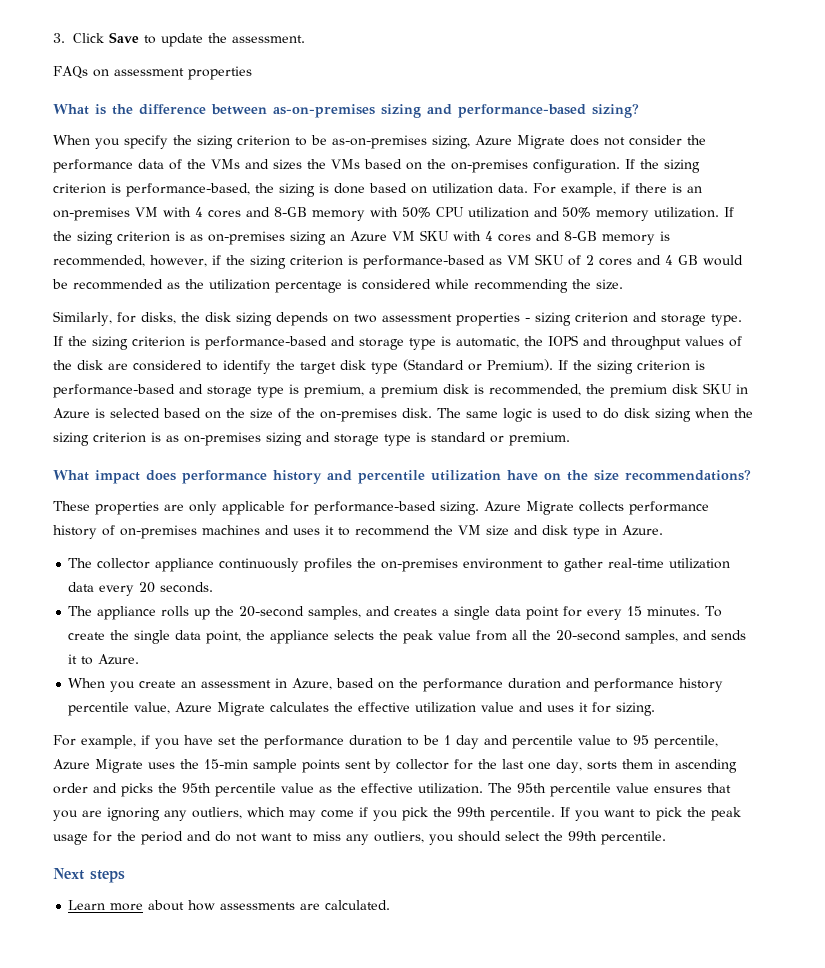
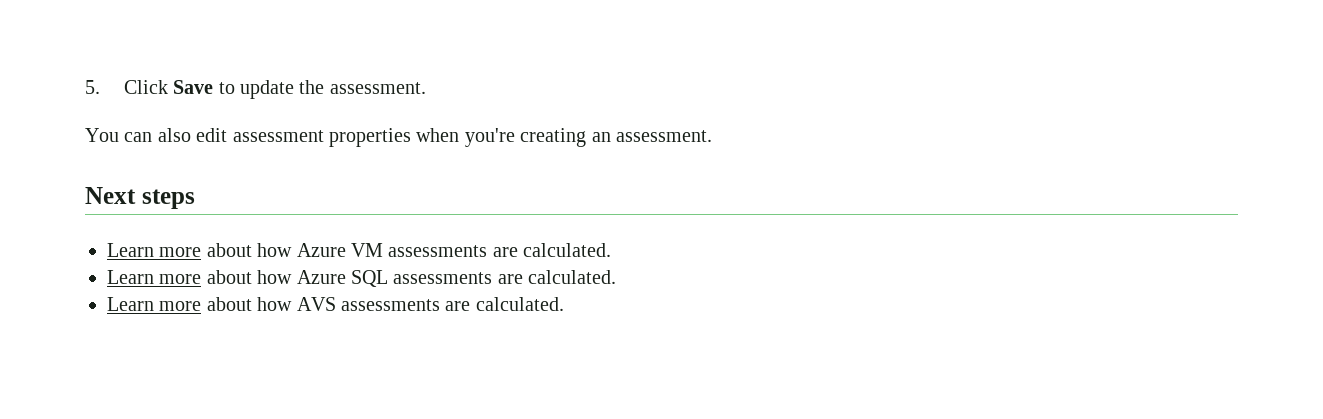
- 3. Click Save to update the assessment.
+ 5. Click Save to update the assessment.
- FAQs on assessment properties
- What is the difference between as-on-premises sizing and performance-based sizing?
- When you specify the sizing criterion to be as-on-premises sizing, Azure Migrate does not consider the performance data of the VMs and sizes the VMs based on the on-premises configuration. If the sizing criterion is performance-based, the sizing is done based on utilization data. For example, if there is an on-premises VM with 4 cores and 8-GB memory with 50% CPU utilization and 50% memory utilization. If the sizing criterion is as on-premises sizing an Azure VM SKU with 4 cores and 8-GB memory is recommended, however, if the sizing criterion is performance-based as VM SKU of 2 cores and 4 GB would be recommended as the utilization percentage is considered while recommending the size.
- Similarly, for disks, the disk sizing depends on two assessment properties - sizing criterion and storage type. If the sizing criterion is performance-based and storage type is automatic, the IOPS and throughput values of the disk are considered to identify the target disk type (Standard or Premium). If the sizing criterion is performance-based and storage type is premium, a premium disk is recommended, the premium disk SKU in Azure is selected based on the size of the on-premises disk. The same logic is used to do disk sizing when the sizing criterion is as on-premises sizing and storage type is standard or premium.
- What impact does performance history and percentile utilization have on the size recommendations?
- These properties are only applicable for performance-based sizing. Azure Migrate collects performance history of on-premises machines and uses it to recommend the VM size and disk type in Azure.
- The collector appliance continuously profiles the on-premises environment to gather real-time utilization data every 20 seconds.
- The appliance rolls up the 20-second samples, and creates a single data point for every 15 minutes. To create the single data point, the appliance selects the peak value from all the 20-second samples, and sends it to Azure.
- When you create an assessment in Azure, based on the performance duration and performance history percentile value, Azure Migrate calculates the effective utilization value and uses it for sizing.
- For example, if you have set the performance duration to be 1 day and percentile value to 95 percentile, Azure Migrate uses the 15-min sample points sent by collector for the last one day, sorts them in ascending order and picks the 95th percentile value as the effective utilization. The 95th percentile value ensures that you are ignoring any outliers, which may come if you pick the 99th percentile. If you want to pick the peak usage for the period and do not want to miss any outliers, you should select the 99th percentile.
+ You can also edit assessment properties when you're creating an assessment.
- Learn more about how assessments are calculated.
+ Learn more about how Azure VM assessments are calculated.
+ Learn more about how Azure SQL assessments are calculated.
+ Learn more about how AVS assessments are calculated.

